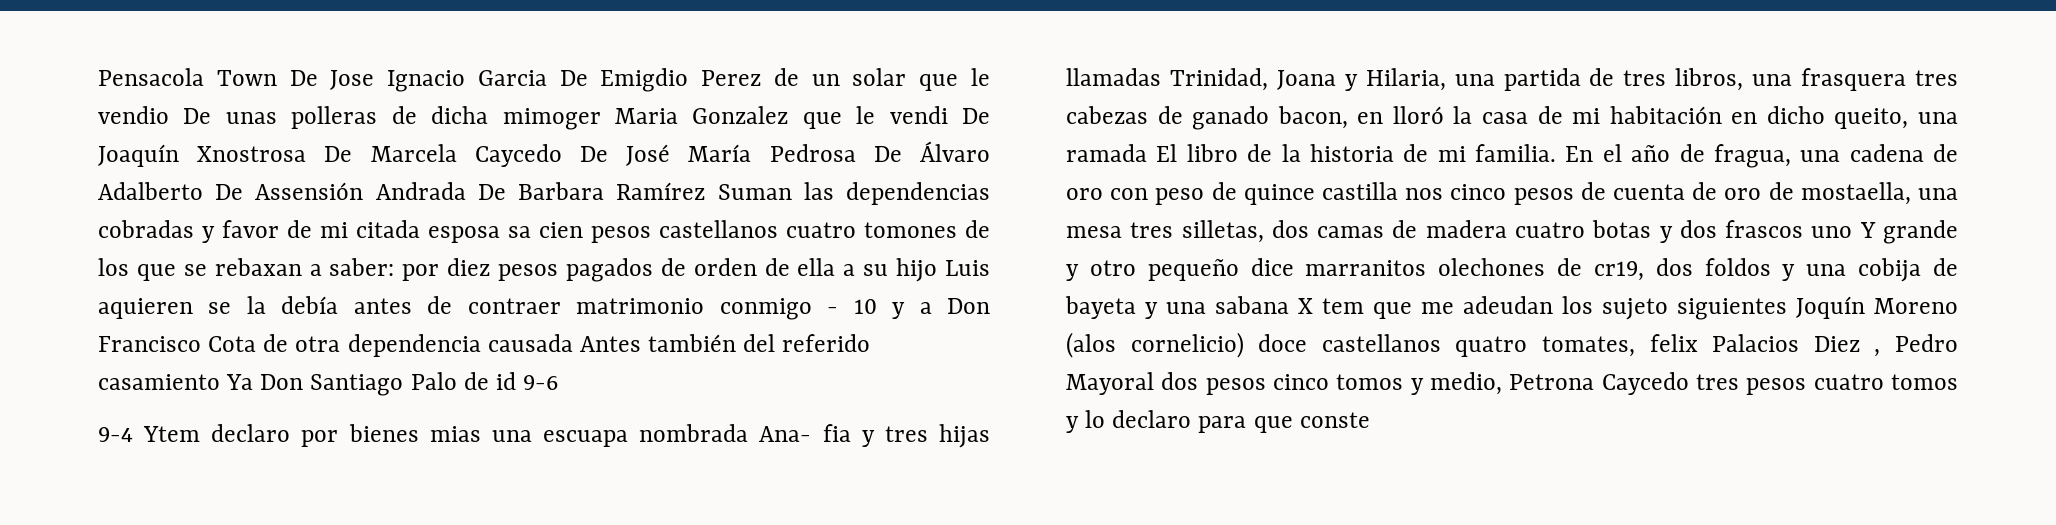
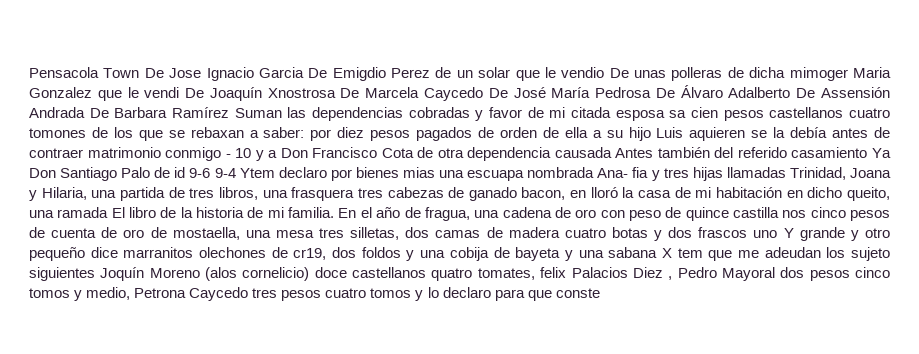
- por diez pesos pagados de orden de ella a su hijo Luis aquieren se la debía antes de contraer matrimonio conmigo - 10 y a Don Francisco Cota de otra dependencia causada Antes también del referido casamiento Ya Don Santiago Palo de id 9-6
- 9-4 Ytem declaro por bienes mias una escuapa nombrada Ana- fia y tres hijas llamadas Trinidad, Joana y Hilaria, una partida de tres libros, una frasquera tres cabezas de ganado bacon, en lloró la casa de mi habitación en dicho queito, una ramada El libro de la historia de mi familia.
+ por diez pesos pagados de orden de ella a su hijo Luis aquieren se la debía antes de contraer matrimonio conmigo - 10 y a Don Francisco Cota de otra dependencia causada Antes también del referido casamiento Ya Don Santiago Palo de id 9-6 9-4 Ytem declaro por bienes mias una escuapa nombrada Ana- fia y tres hijas llamadas Trinidad, Joana y Hilaria, una partida de tres libros, una frasquera tres cabezas de ganado bacon, en lloró la casa de mi habitación en dicho queito, una ramada El libro de la historia de mi familia.

